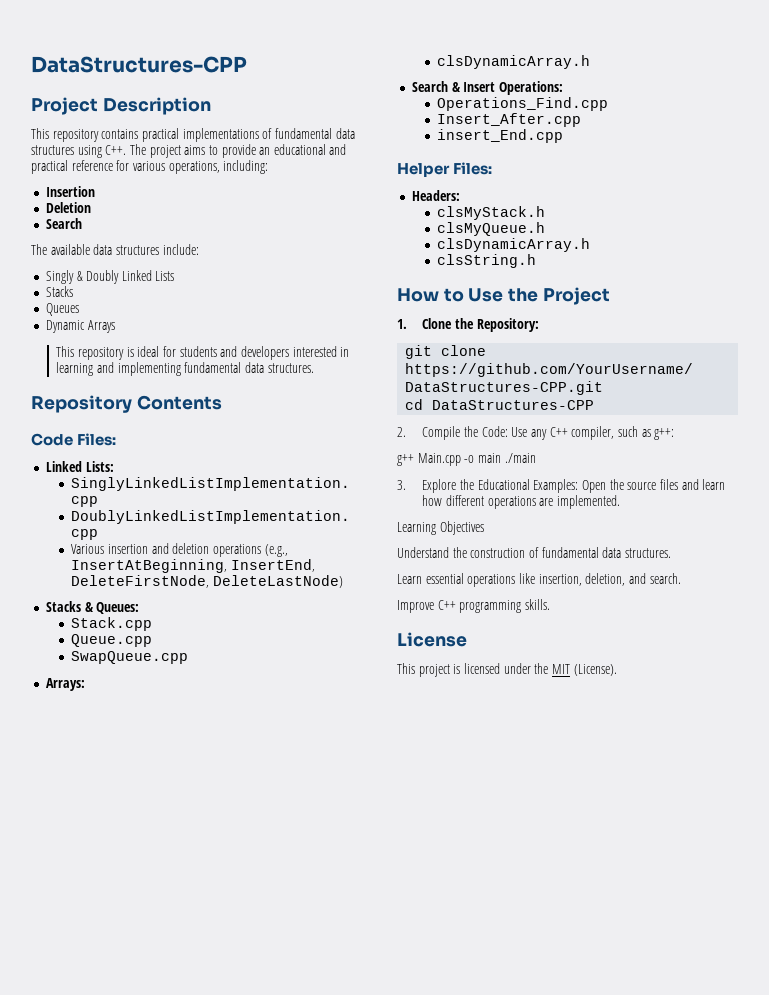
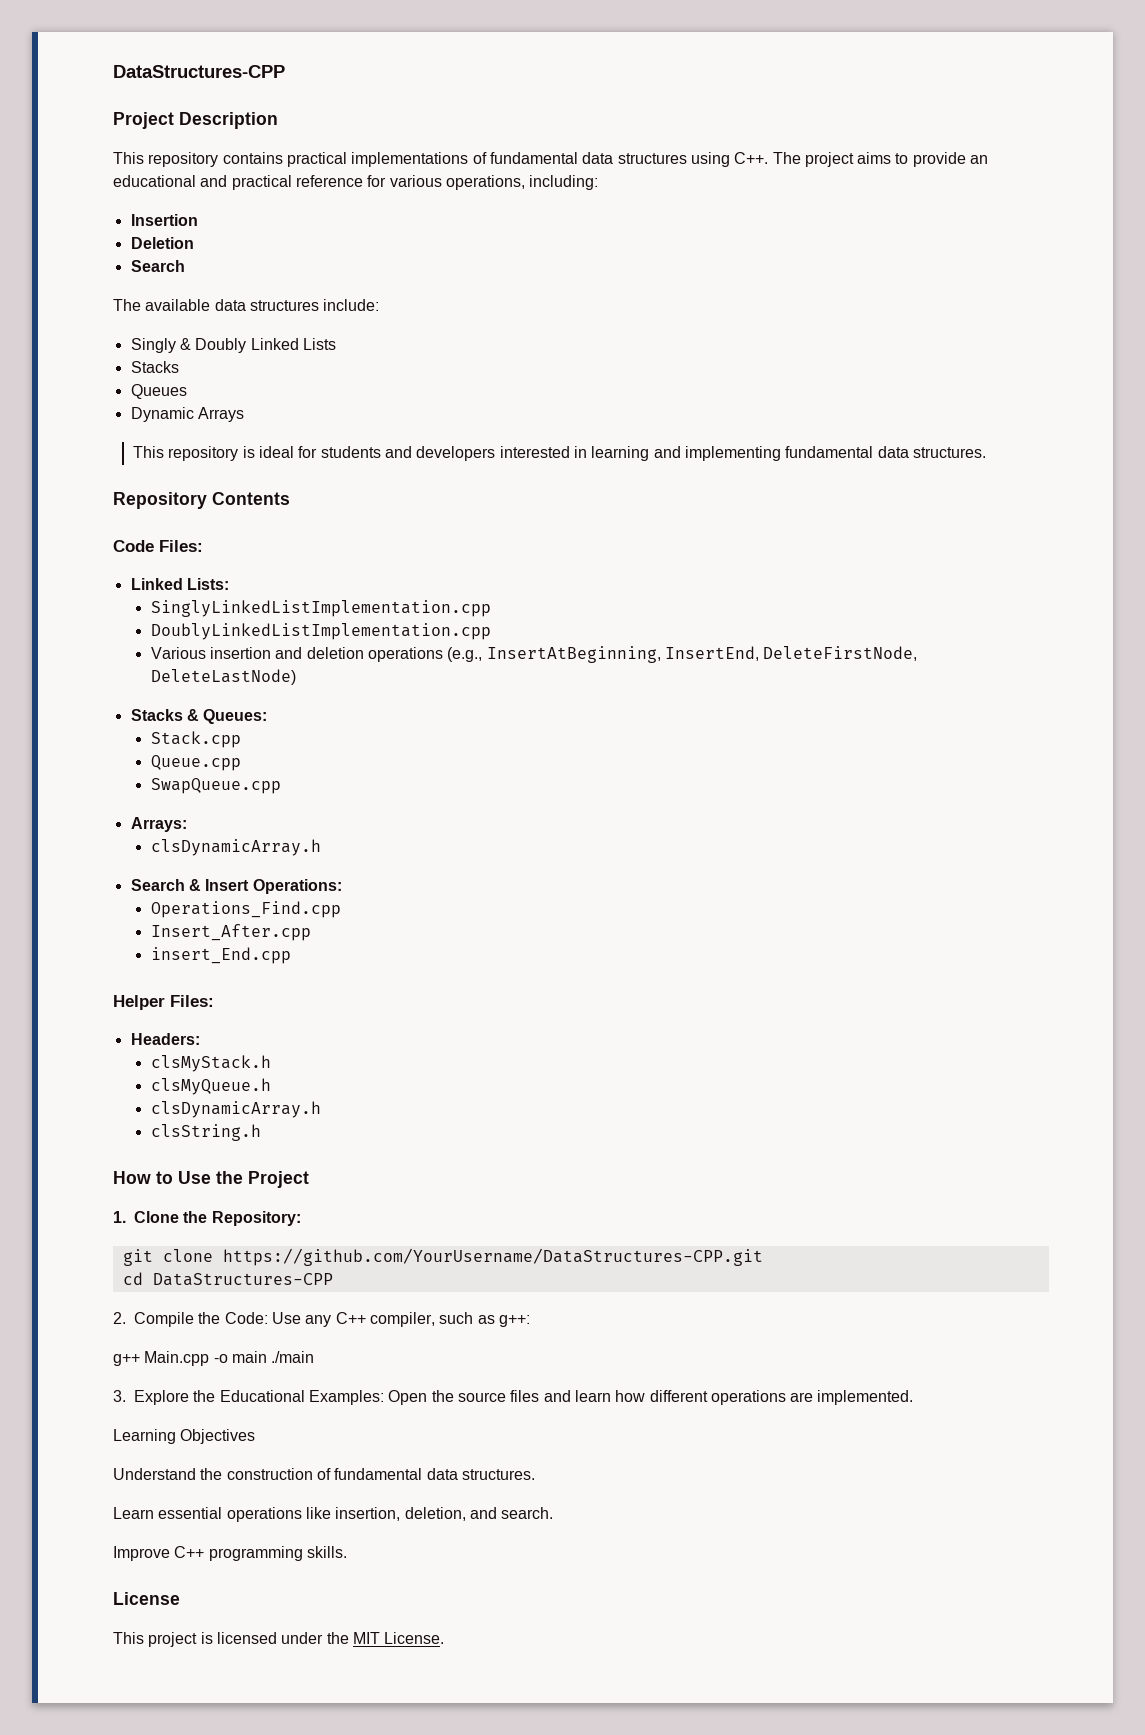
- This project is licensed under the MIT (License).
+ This project is licensed under the MIT License.

